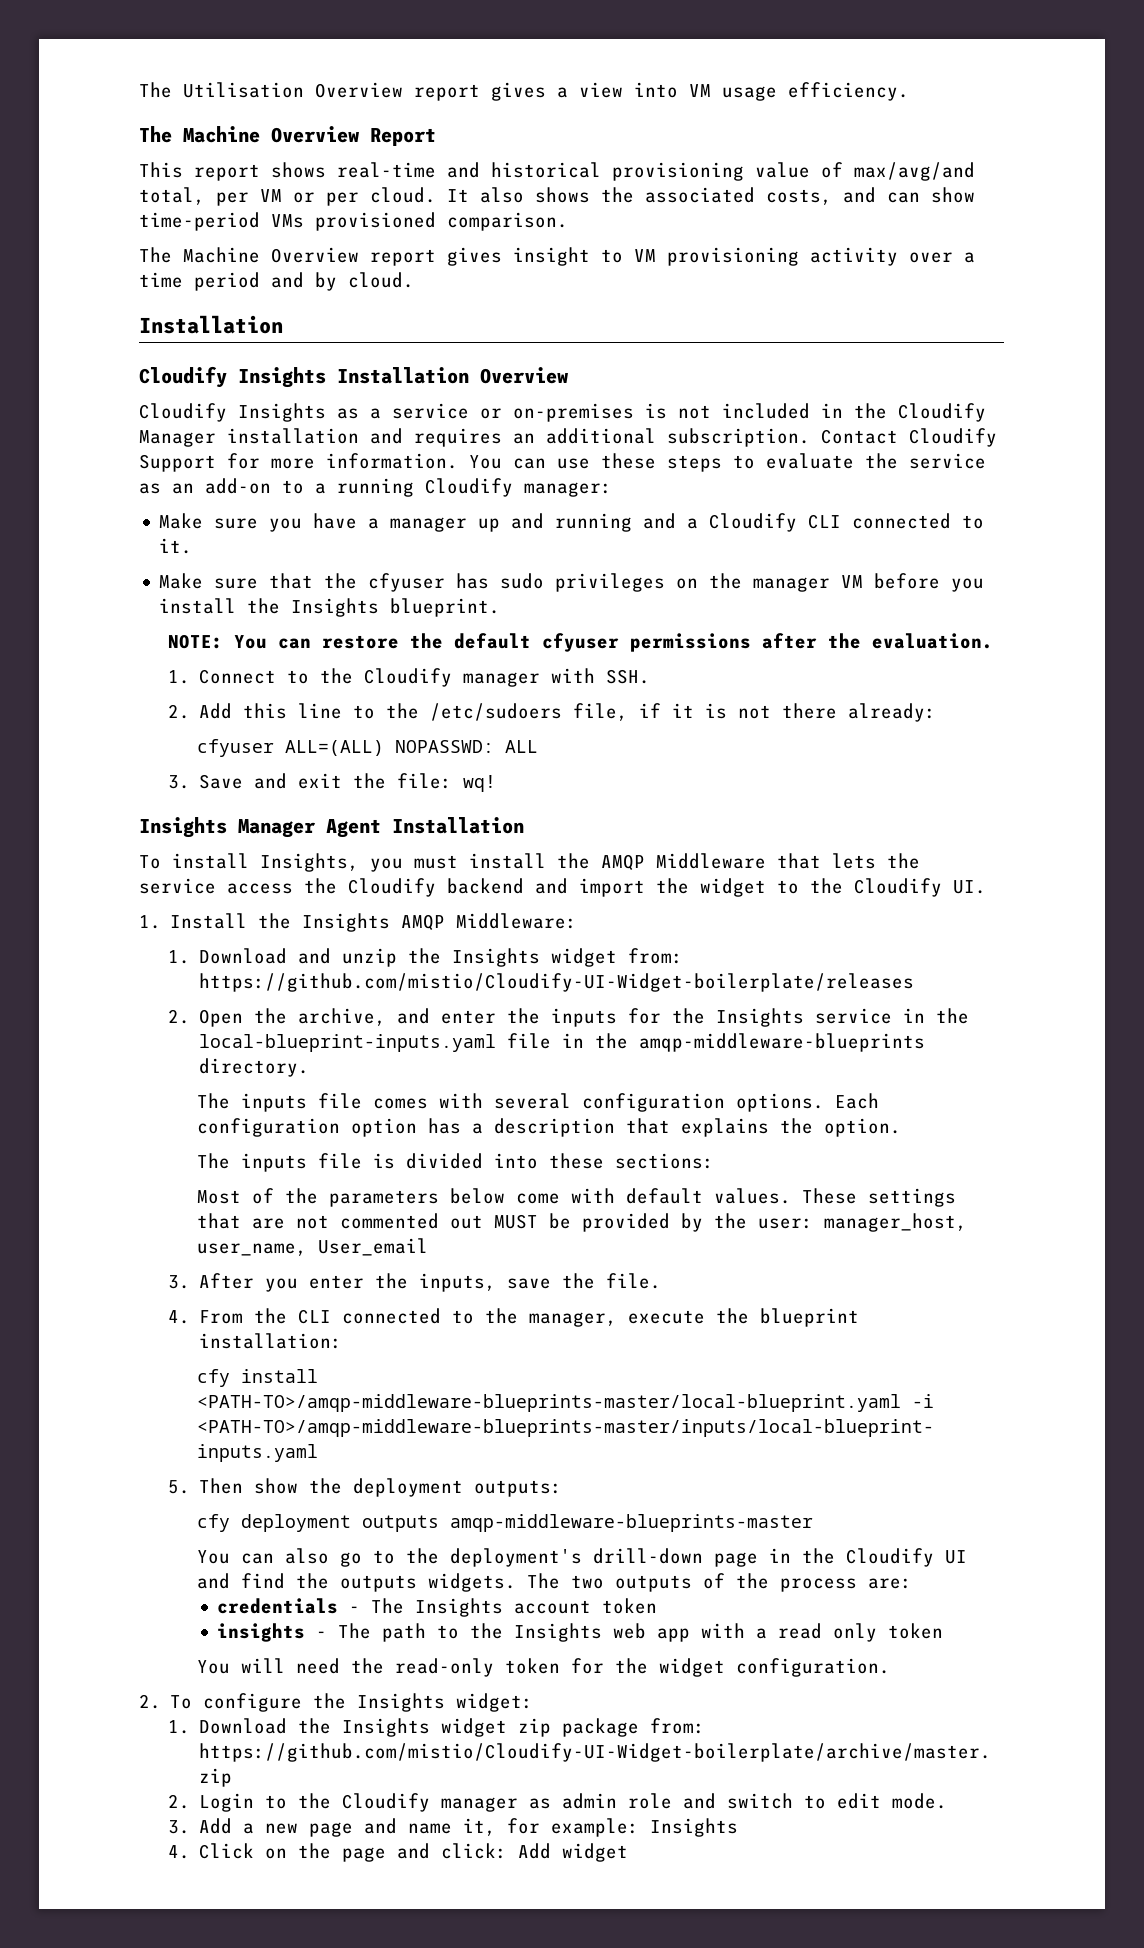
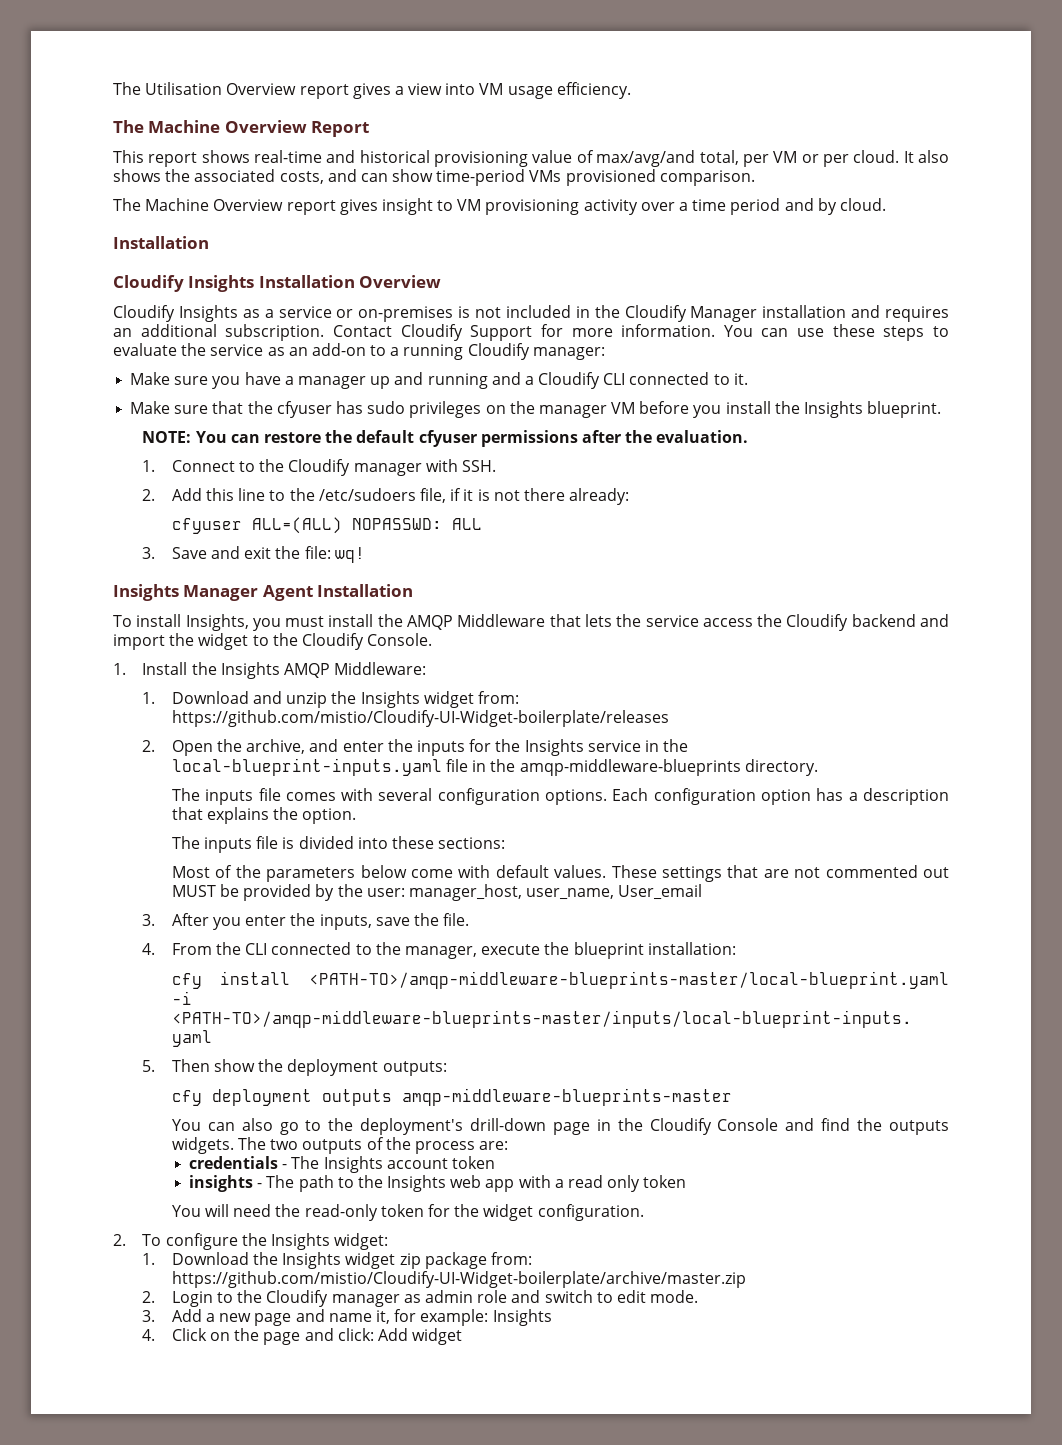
- To install Insights, you must install the AMQP Middleware that lets the service access the Cloudify backend and import the widget to the Cloudify UI.
+ To install Insights, you must install the AMQP Middleware that lets the service access the Cloudify backend and import the widget to the Cloudify Console.
- You can also go to the deployment's drill-down page in the Cloudify UI and find the outputs widgets.
+ You can also go to the deployment's drill-down page in the Cloudify Console and find the outputs widgets.

